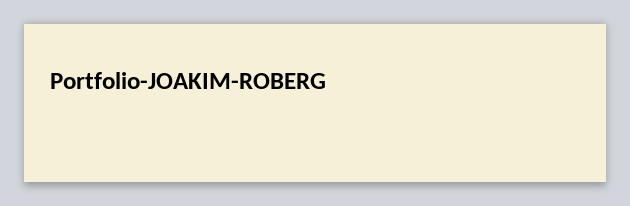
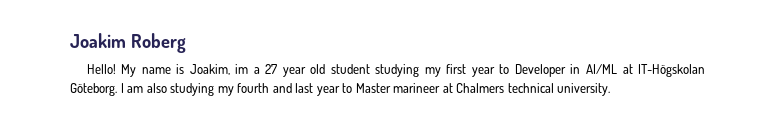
- Portfolio-JOAKIM-ROBERG
+ Joakim Roberg
+ Hello! My name is Joakim, im a 27 year old student studying my first year to Developer in AI/ML at IT-Högskolan Göteborg. I am also studying my fourth and last year to Master marineer at Chalmers technical university.

